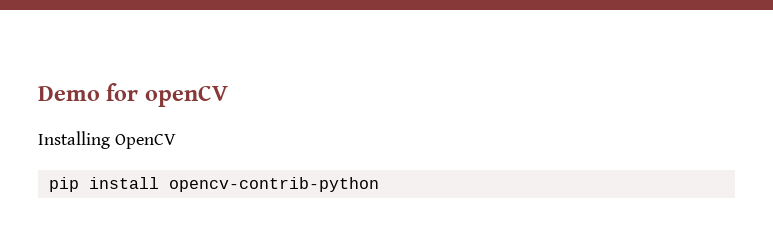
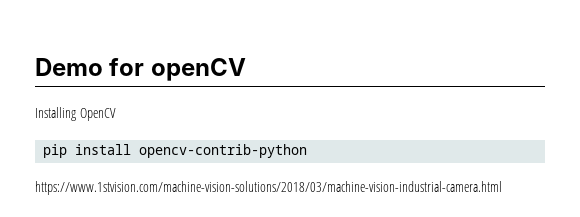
+ https://www.1stvision.com/machine-vision-solutions/2018/03/machine-vision-industrial-camera.html

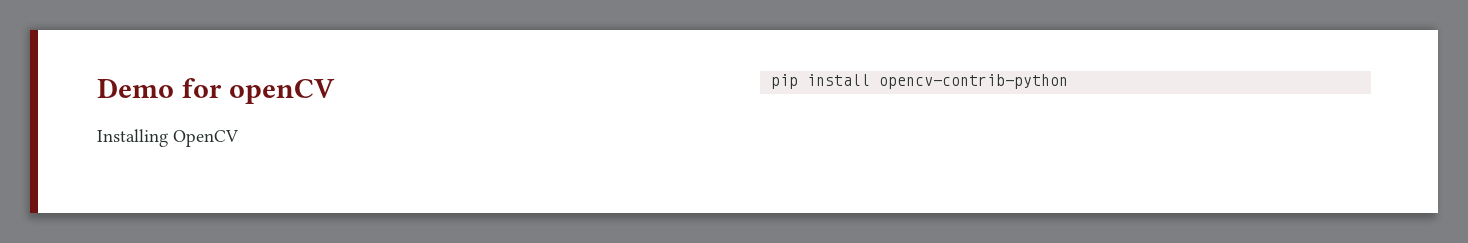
- https://www.1stvision.com/machine-vision-solutions/2018/03/machine-vision-industrial-camera.html

